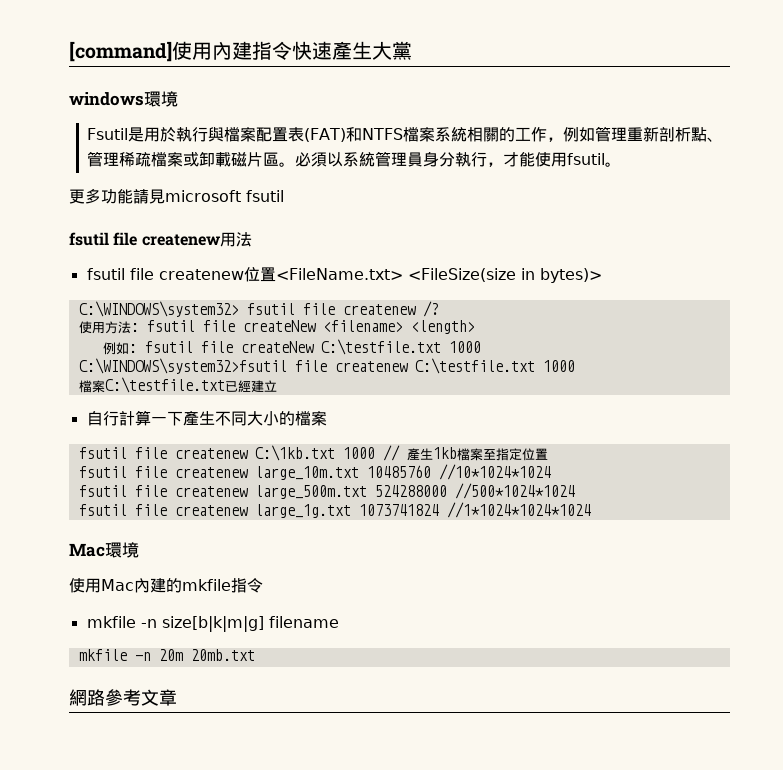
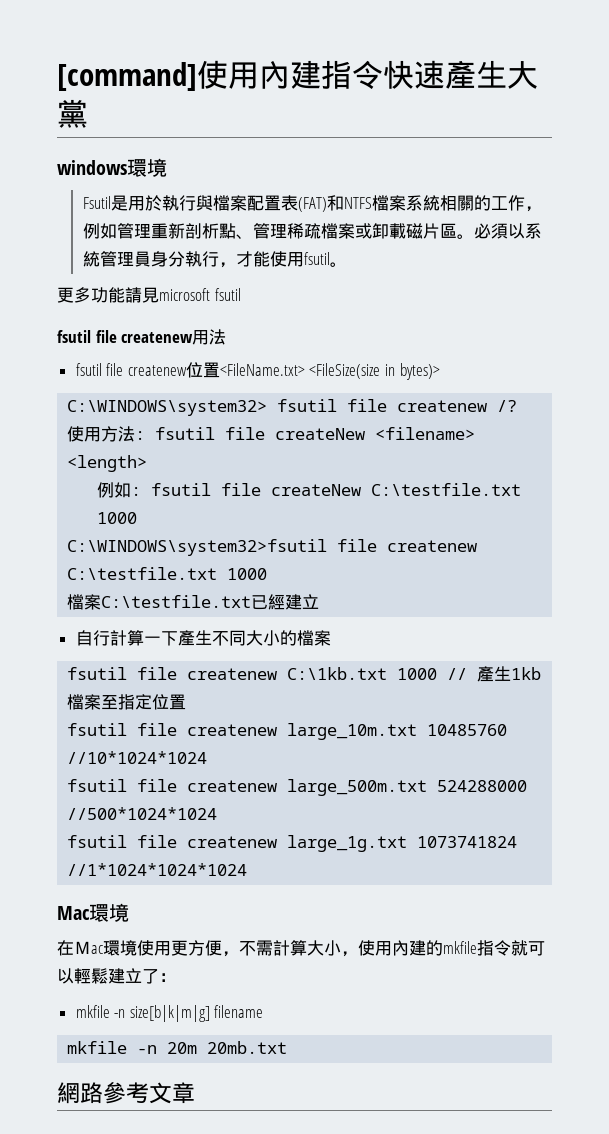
- 使用Mac內建的mkfile指令
+ 在Ｍac環境使用更方便，不需計算大小，使用內建的mkfile指令就可以輕鬆建立了：

